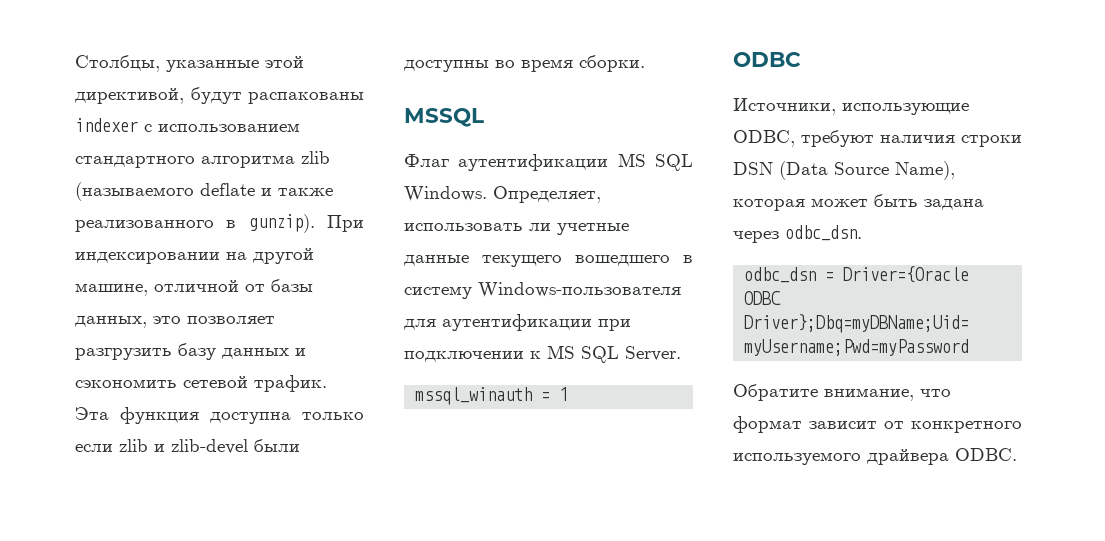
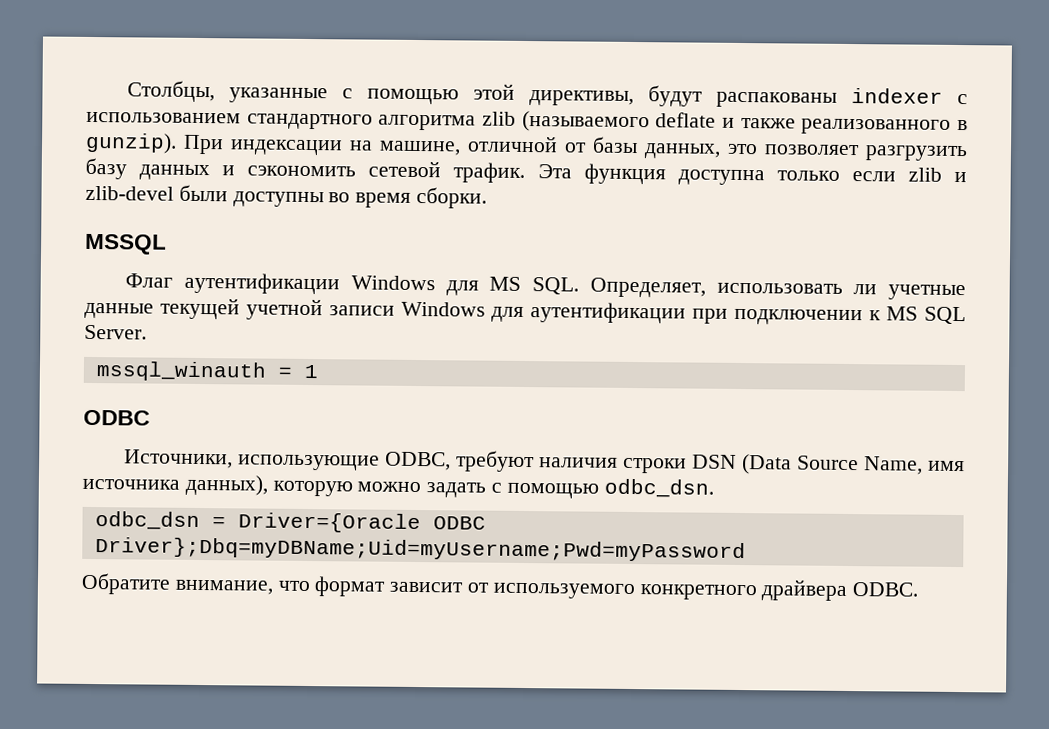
- Столбцы, указанные этой директивой, будут распакованы indexer с использованием стандартного алгоритма zlib (называемого deflate и также реализованного в gunzip).
+ Столбцы, указанные с помощью этой директивы, будут распакованы indexer с использованием стандартного алгоритма zlib (называемого deflate и также реализованного в gunzip).
- При индексировании на другой машине, отличной от базы данных, это позволяет разгрузить базу данных и сэкономить сетевой трафик.
+ При индексации на машине, отличной от базы данных, это позволяет разгрузить базу данных и сэкономить сетевой трафик.
- Флаг аутентификации MS SQL Windows. Определяет, использовать ли учетные данные текущего вошедшего в систему Windows-пользователя для аутентификации при подключении к MS SQL Server.
+ Флаг аутентификации Windows для MS SQL. Определяет, использовать ли учетные данные текущей учетной записи Windows для аутентификации при подключении к MS SQL Server.
- Источники, использующие ODBC, требуют наличия строки DSN (Data Source Name), которая может быть задана через odbc_dsn.
+ Источники, использующие ODBC, требуют наличия строки DSN (Data Source Name, имя источника данных), которую можно задать с помощью odbc_dsn.
- Обратите внимание, что формат зависит от конкретного используемого драйвера ODBC.
+ Обратите внимание, что формат зависит от используемого конкретного драйвера ODBC.

